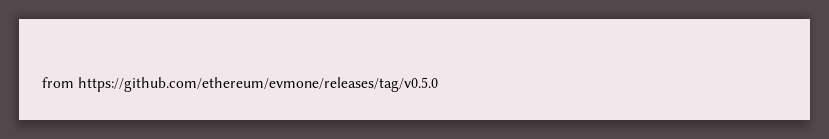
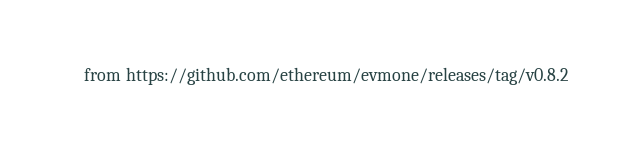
- from https://github.com/ethereum/evmone/releases/tag/v0.5.0
+ from https://github.com/ethereum/evmone/releases/tag/v0.8.2

